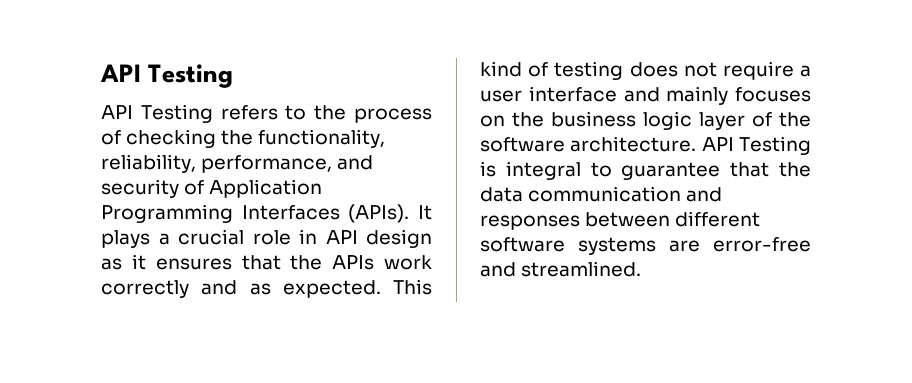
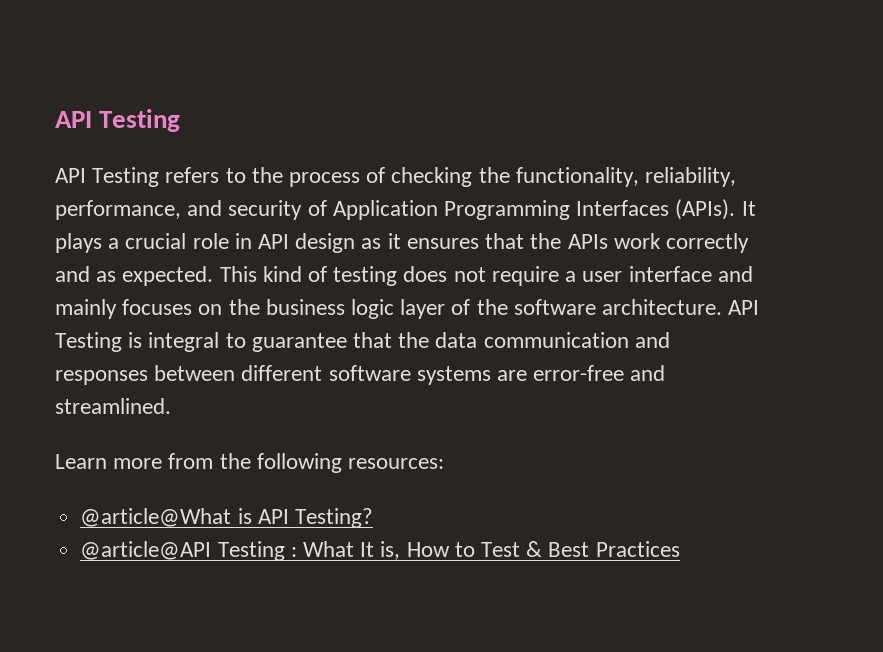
+ Learn more from the following resources:
+ @article@What is API Testing?
+ @article@API Testing : What It is, How to Test & Best Practices

